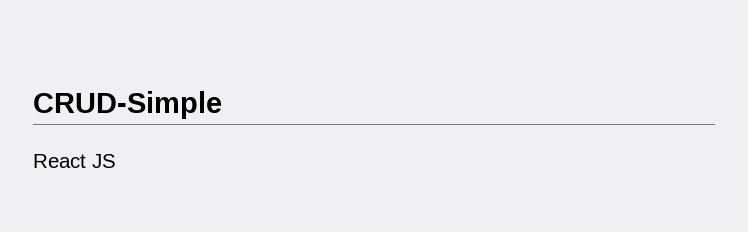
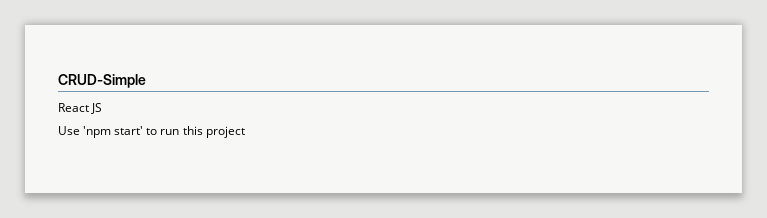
+ Use 'npm start' to run this project

